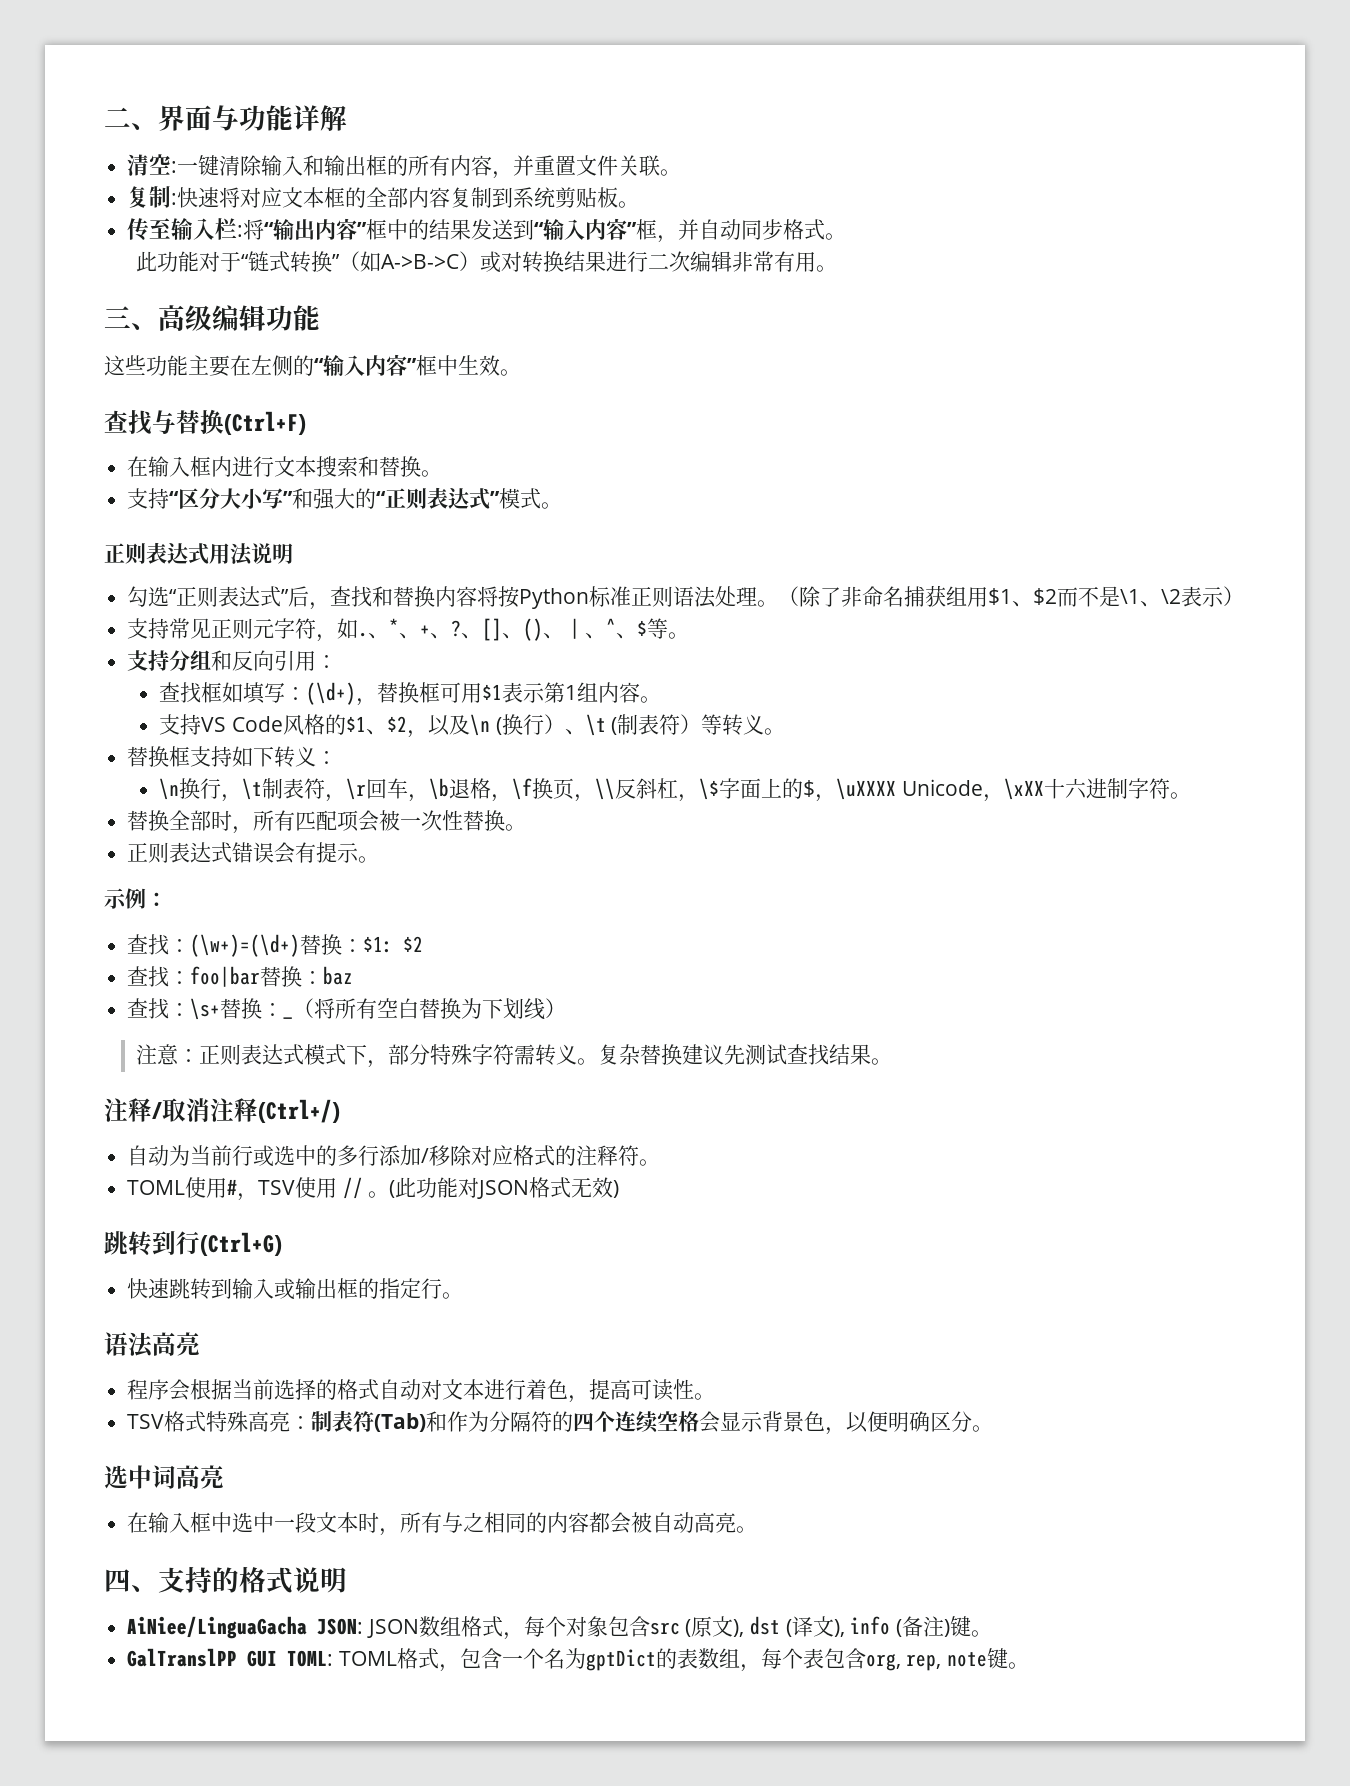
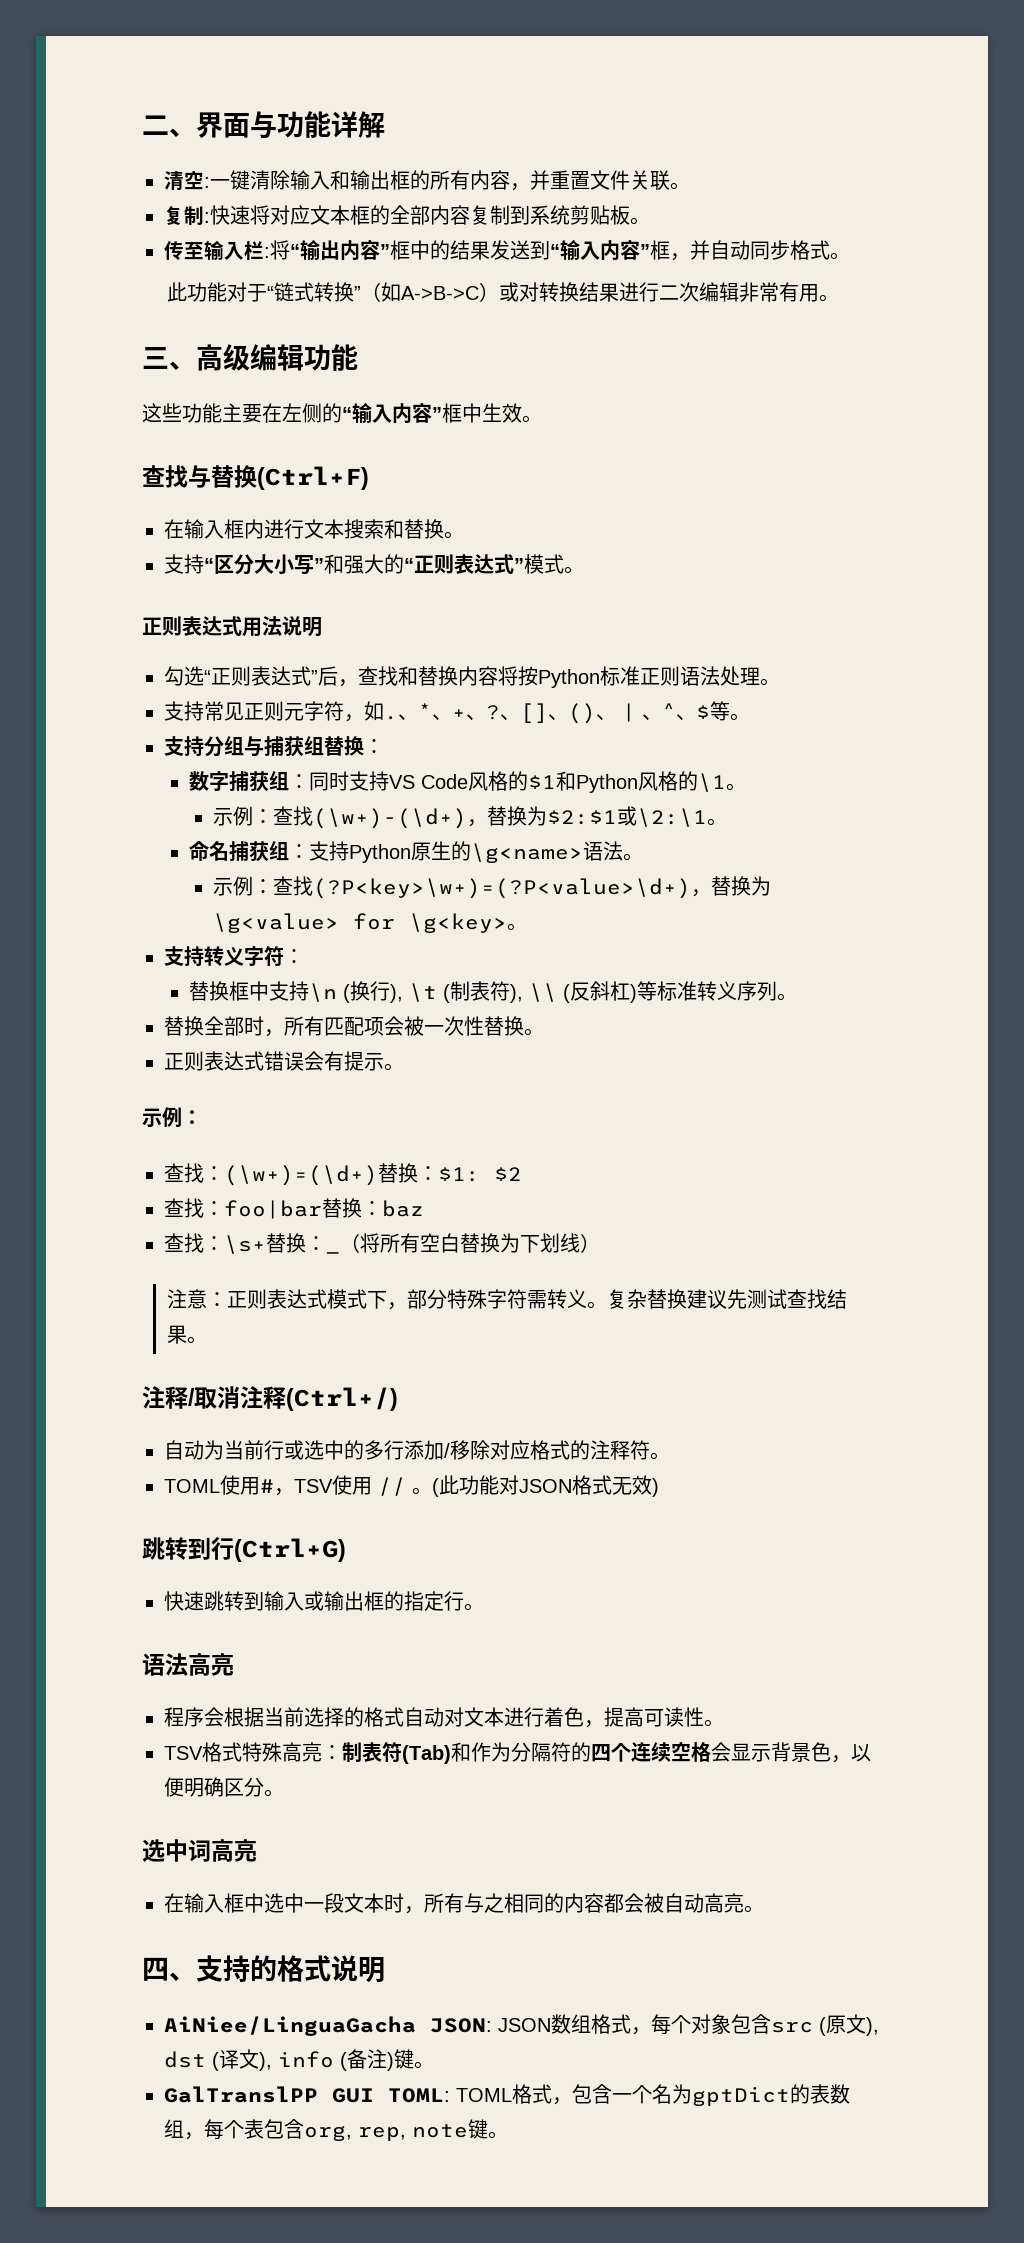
- （除了非命名捕获组用$1、$2而不是\1、\2表示）
- 支持分组和反向引用：
- 查找框如填写：(\d+)，替换框可用$1表示第1组内容。
- 支持VS Code风格的$1、$2，以及\n (换行）、\t (制表符）等转义。
- 替换框支持如下转义：
- \n换行，\t制表符，\r回车，\b退格，\f换页，\\反斜杠，\$字面上的$，\uXXXX Unicode，\xXX十六进制字符。
+ 支持分组与捕获组替换：
+ 数字捕获组：同时支持VS Code风格的$1和Python风格的\1。
+ 示例：查找(\w+)-(\d+)，替换为$2:$1或\2:\1。
+ 命名捕获组：支持Python原生的\g<name>语法。
+ 示例：查找(?P<key>\w+)=(?P<value>\d+)，替换为\g<value> for \g<key>。
+ 支持转义字符：
+ 替换框中支持\n (换行), \t (制表符), \\ (反斜杠)等标准转义序列。

